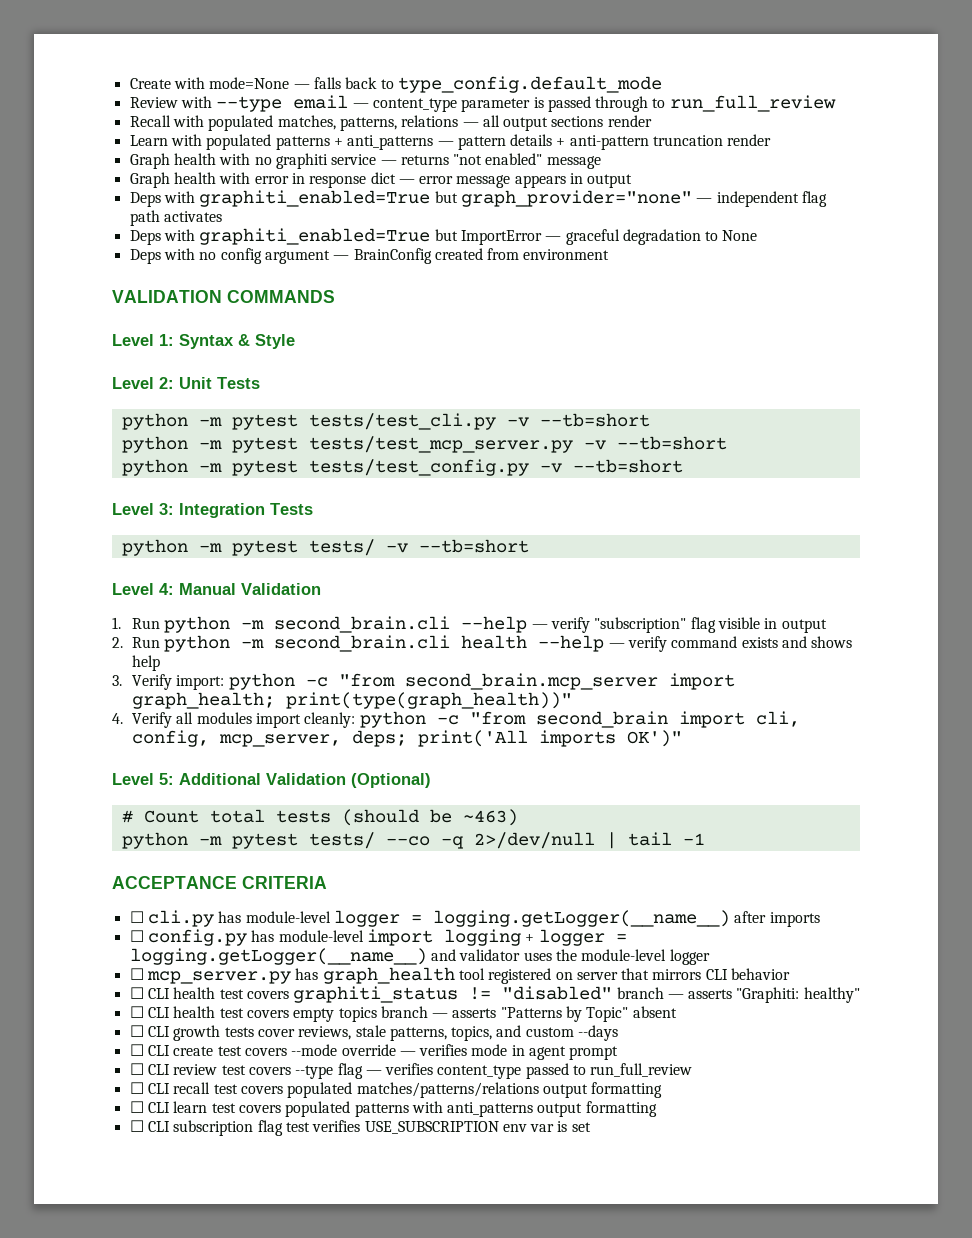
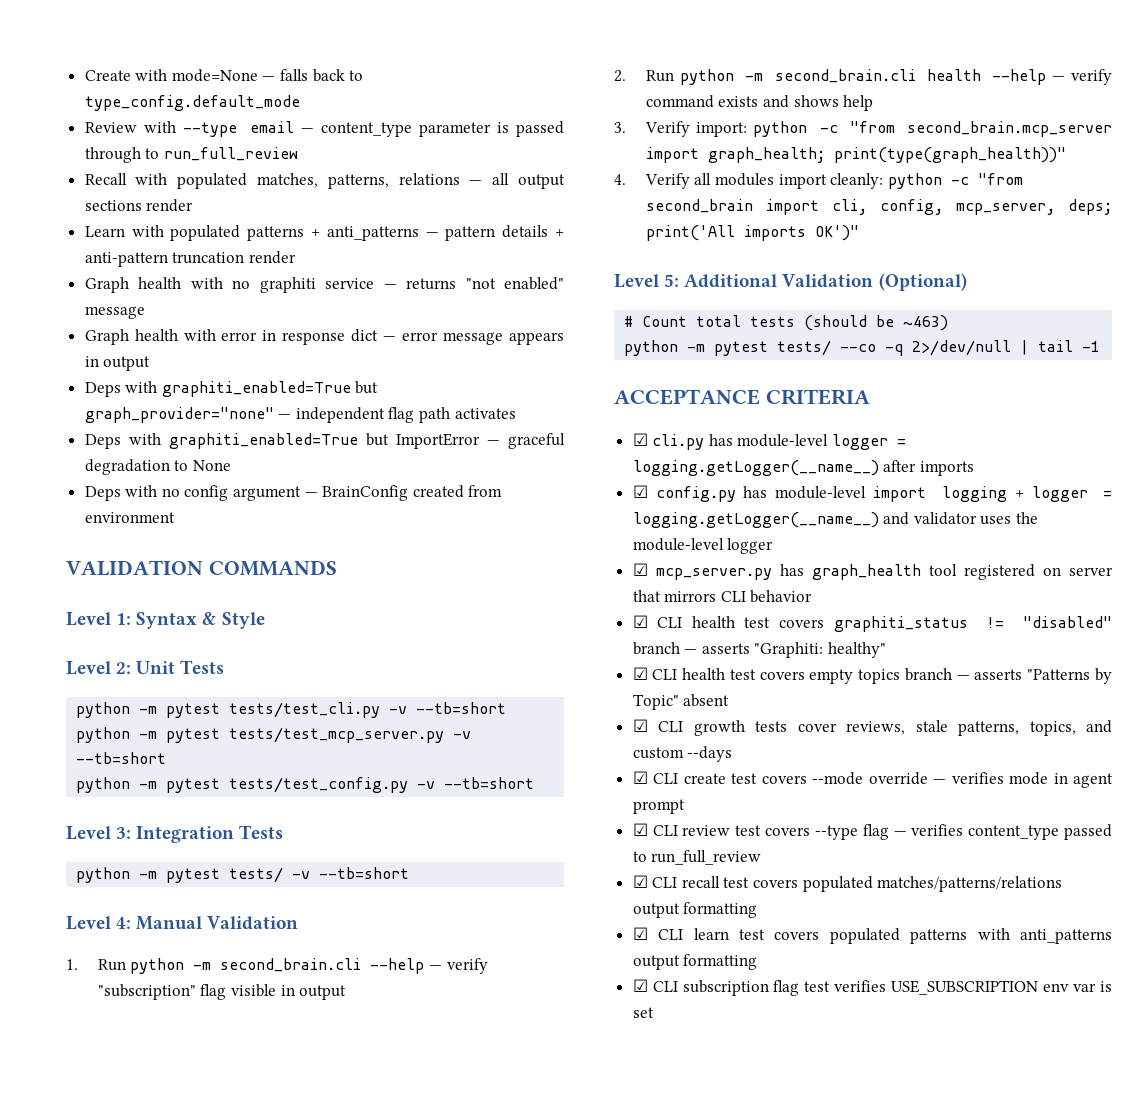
- ☐ cli.py has module-level logger = logging.getLogger(__name__) after imports
+ ☑ cli.py has module-level logger = logging.getLogger(__name__) after imports
- ☐ config.py has module-level import logging + logger = logging.getLogger(__name__) and validator uses the module-level logger
+ ☑ config.py has module-level import logging + logger = logging.getLogger(__name__) and validator uses the module-level logger
- ☐ mcp_server.py has graph_health tool registered on server that mirrors CLI behavior
+ ☑ mcp_server.py has graph_health tool registered on server that mirrors CLI behavior
- ☐ CLI health test covers graphiti_status != "disabled" branch — asserts "Graphiti: healthy"
+ ☑ CLI health test covers graphiti_status != "disabled" branch — asserts "Graphiti: healthy"
- ☐ CLI health test covers empty topics branch — asserts "Patterns by Topic" absent
+ ☑ CLI health test covers empty topics branch — asserts "Patterns by Topic" absent
- ☐ CLI growth tests cover reviews, stale patterns, topics, and custom --days
+ ☑ CLI growth tests cover reviews, stale patterns, topics, and custom --days
- ☐ CLI create test covers --mode override — verifies mode in agent prompt
+ ☑ CLI create test covers --mode override — verifies mode in agent prompt
- ☐ CLI review test covers --type flag — verifies content_type passed to run_full_review
+ ☑ CLI review test covers --type flag — verifies content_type passed to run_full_review
- ☐ CLI recall test covers populated matches/patterns/relations output formatting
+ ☑ CLI recall test covers populated matches/patterns/relations output formatting
- ☐ CLI learn test covers populated patterns with anti_patterns output formatting
+ ☑ CLI learn test covers populated patterns with anti_patterns output formatting
- ☐ CLI subscription flag test verifies USE_SUBSCRIPTION env var is set
+ ☑ CLI subscription flag test verifies USE_SUBSCRIPTION env var is set

